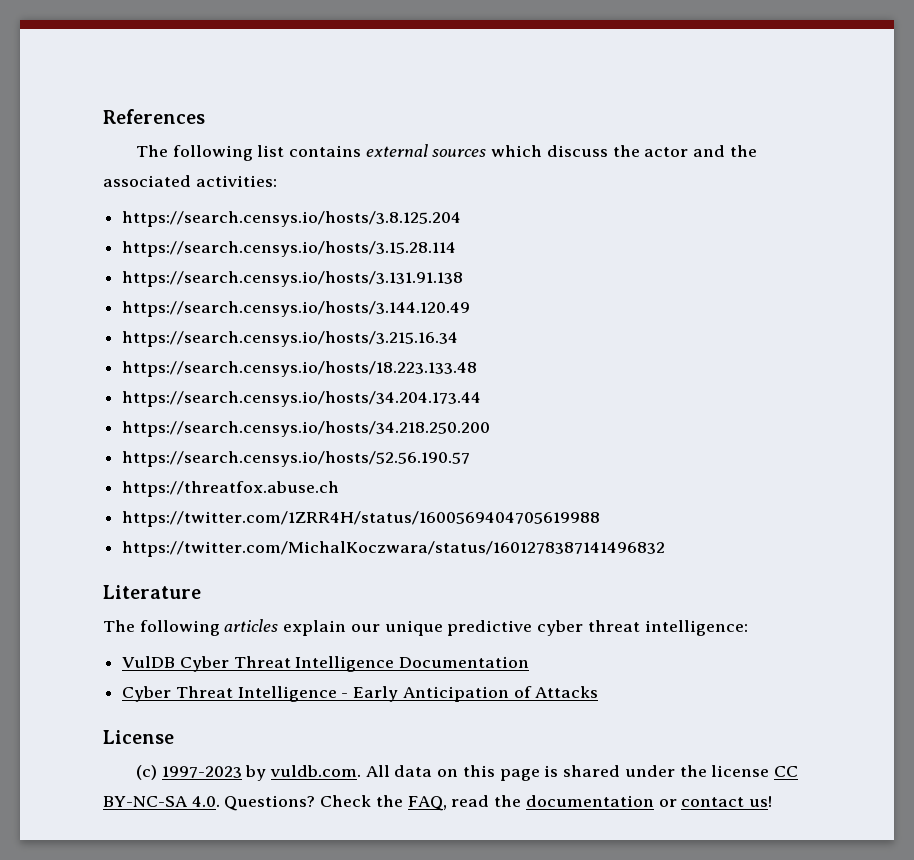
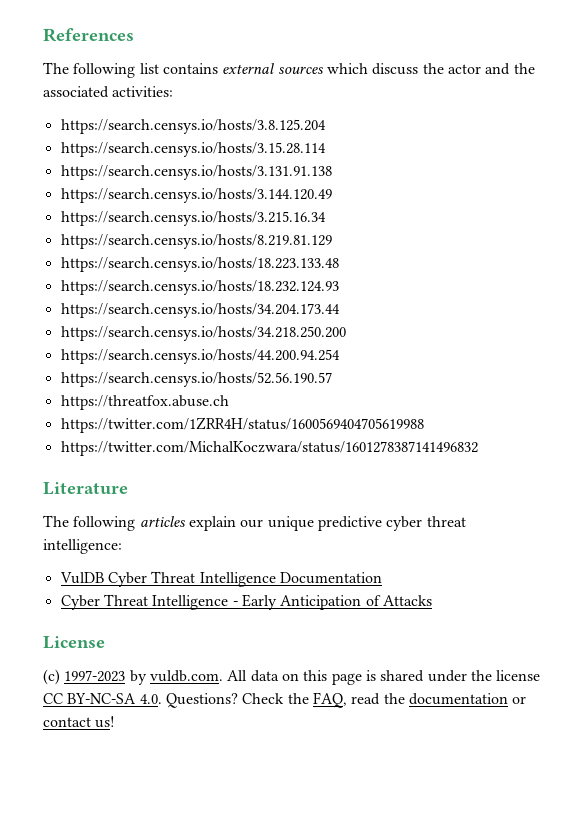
+ https://search.censys.io/hosts/8.219.81.129
+ https://search.censys.io/hosts/18.232.124.93
+ https://search.censys.io/hosts/44.200.94.254

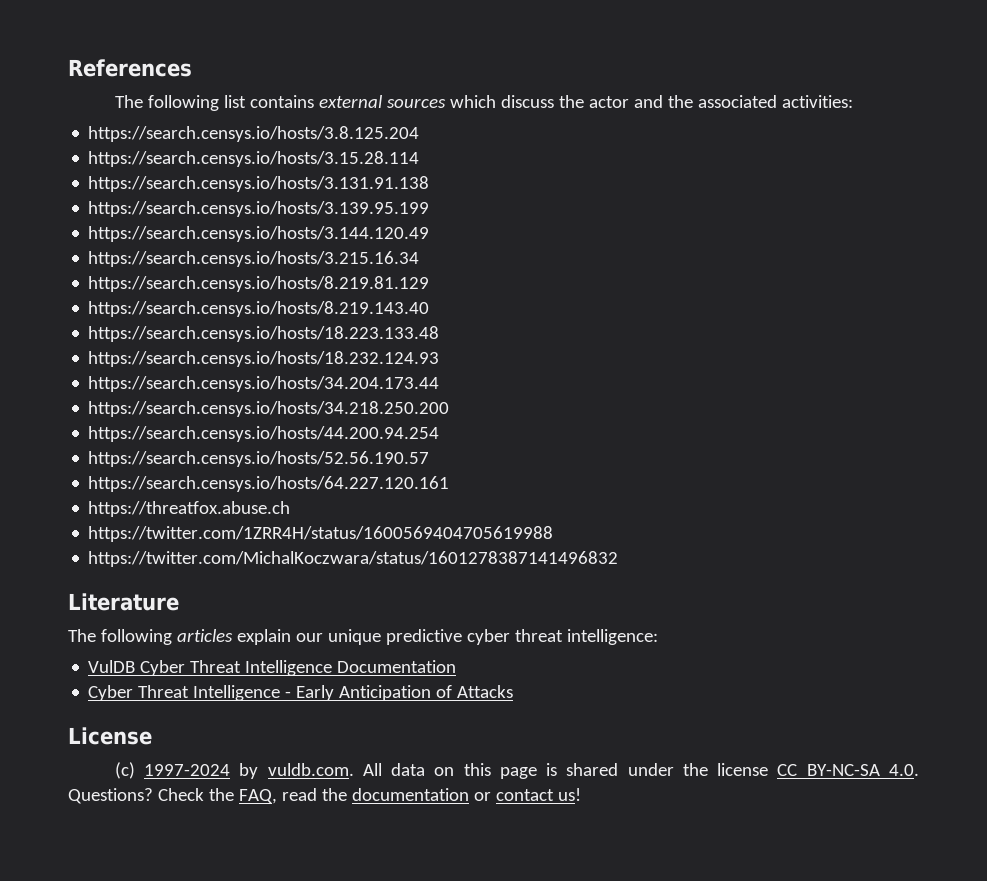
+ https://search.censys.io/hosts/3.139.95.199
+ https://search.censys.io/hosts/8.219.143.40
+ https://search.censys.io/hosts/64.227.120.161
- (c) 1997-2023 by vuldb.com. All data on this page is shared under the license CC BY-NC-SA 4.0. Questions?
+ (c) 1997-2024 by vuldb.com. All data on this page is shared under the license CC BY-NC-SA 4.0. Questions?

